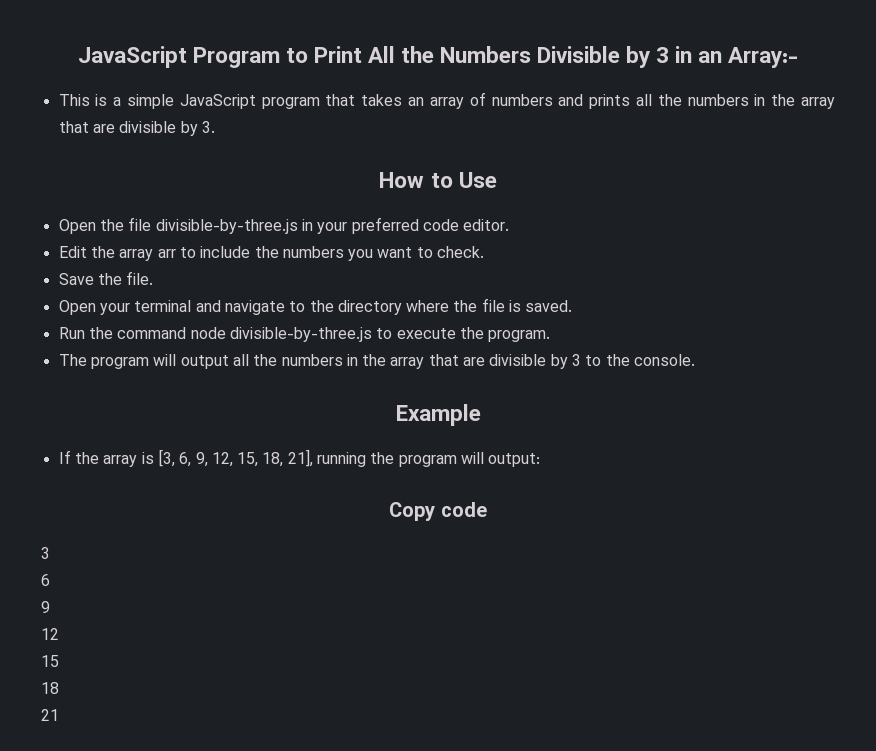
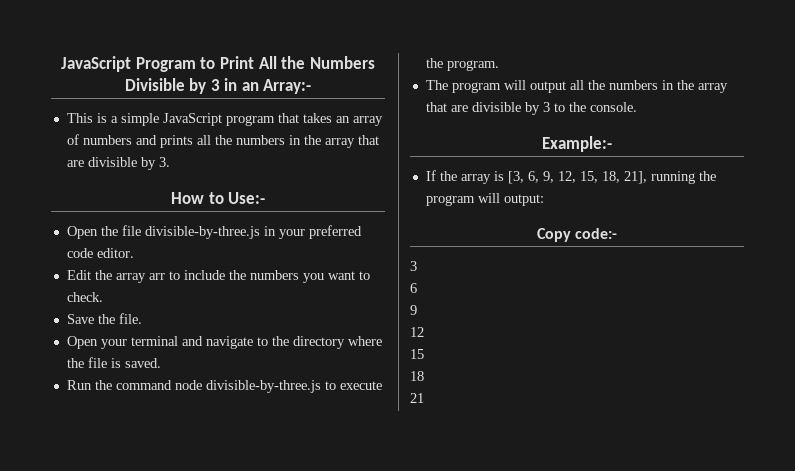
- How to Use
+ How to Use:-
- Example
+ Example:-
- Copy code
+ Copy code:-

